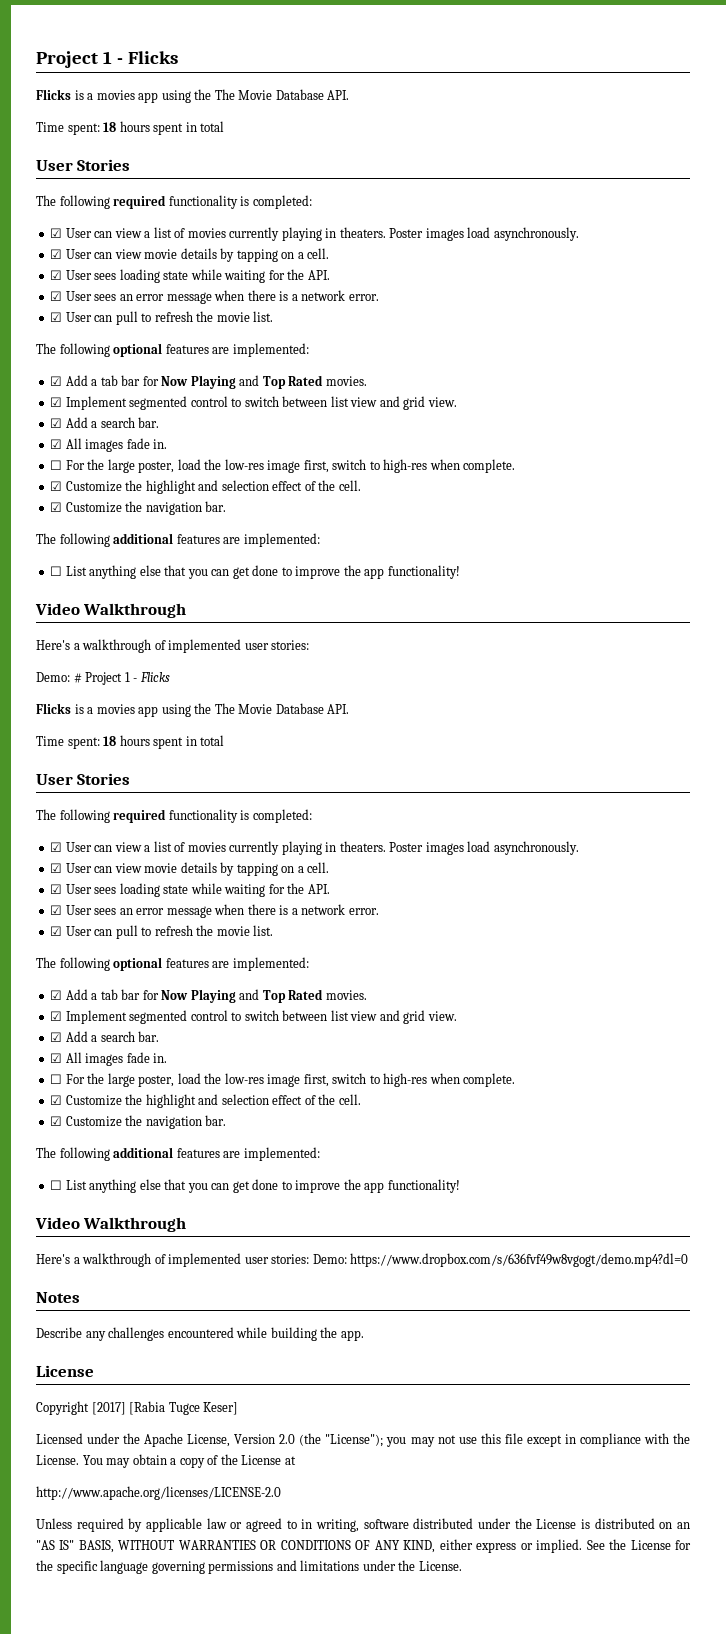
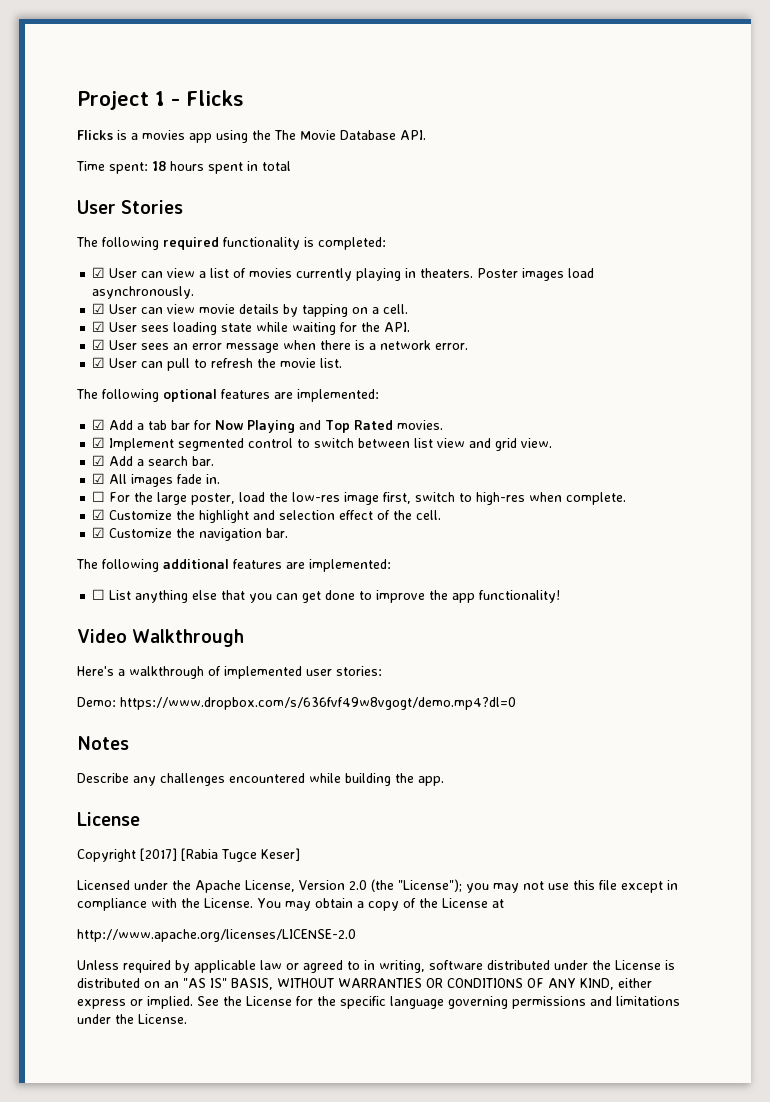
- Demo: # Project 1 - Flicks
- Flicks is a movies app using the The Movie Database API.
- Time spent: 18 hours spent in total
- User Stories
- The following required functionality is completed:
- ☑ User can view a list of movies currently playing in theaters. Poster images load asynchronously.
- ☑ User can view movie details by tapping on a cell.
- ☑ User sees loading state while waiting for the API.
- ☑ User sees an error message when there is a network error.
- ☑ User can pull to refresh the movie list.
- The following optional features are implemented:
- ☑ Add a tab bar for Now Playing and Top Rated movies.
- ☑ Implement segmented control to switch between list view and grid view.
- ☑ Add a search bar.
- ☑ All images fade in.
- ☐ For the large poster, load the low-res image first, switch to high-res when complete.
- ☑ Customize the highlight and selection effect of the cell.
- ☑ Customize the navigation bar.
- The following additional features are implemented:
- ☐ List anything else that you can get done to improve the app functionality!
- Video Walkthrough
- Here's a walkthrough of implemented user stories: Demo: https://www.dropbox.com/s/636fvf49w8vgogt/demo.mp4?dl=0
+ Demo: https://www.dropbox.com/s/636fvf49w8vgogt/demo.mp4?dl=0

